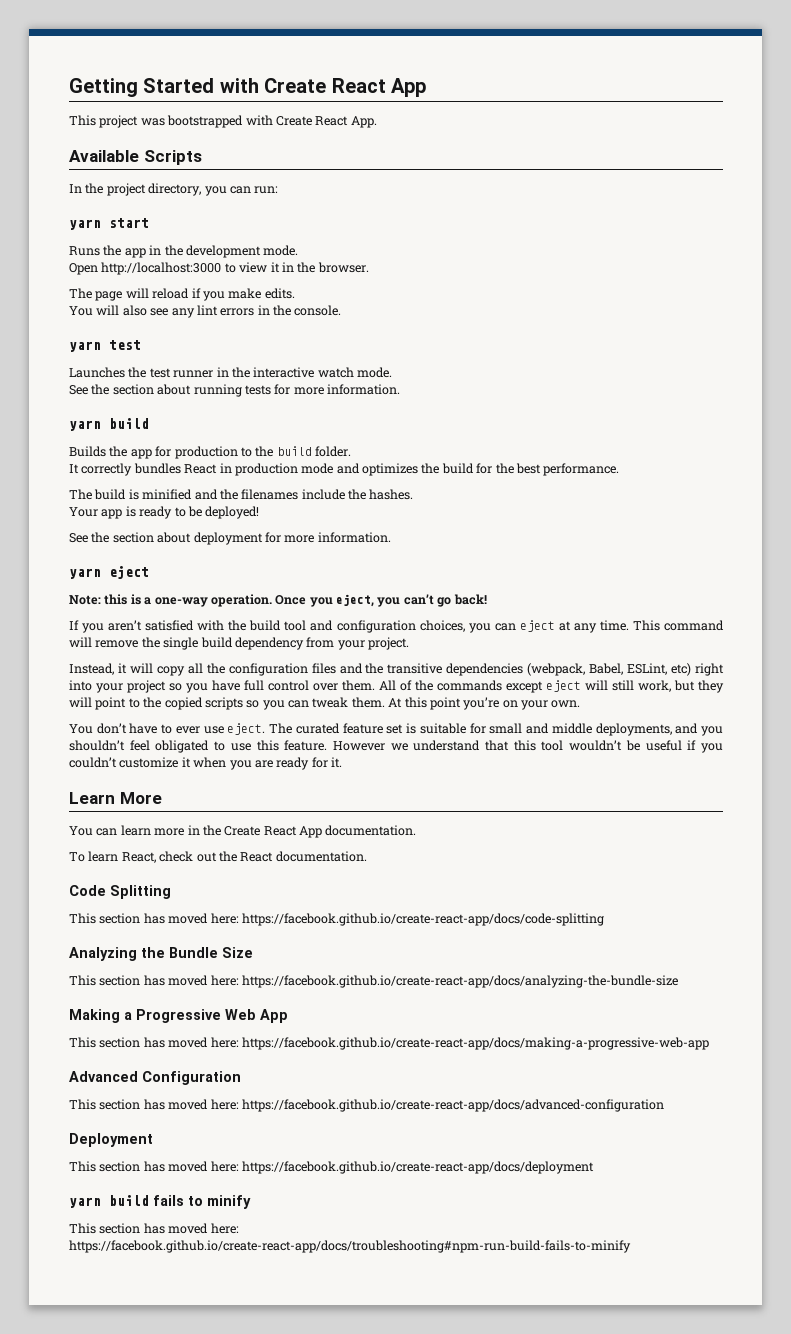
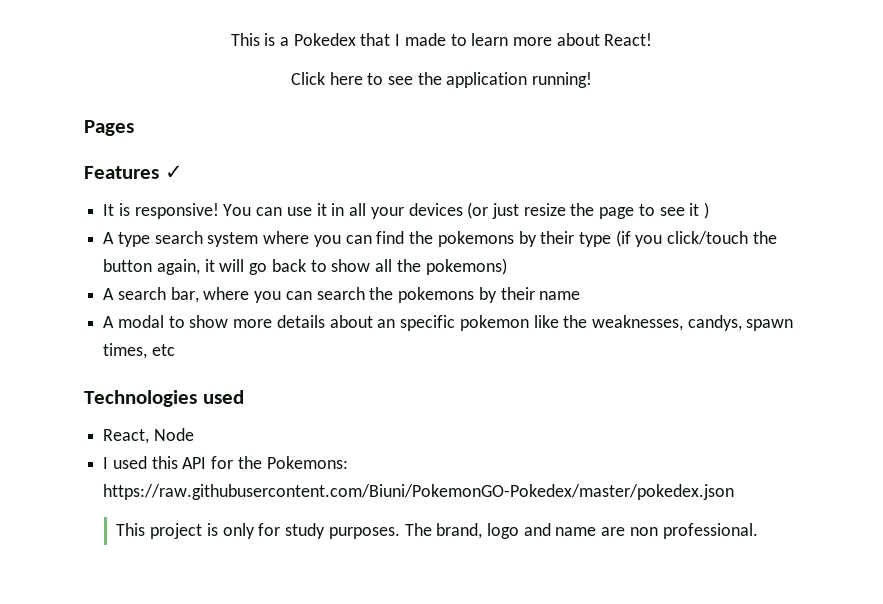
- Getting Started with Create React App
- This project was bootstrapped with Create React App.
- Available Scripts
- In the project directory, you can run:
- yarn start
- Runs the app in the development mode.
- Open http://localhost:3000 to view it in the browser.
- The page will reload if you make edits.
- You will also see any lint errors in the console.
- yarn test
- Launches the test runner in the interactive watch mode.
- See the section about running tests for more information.
- yarn build
- Builds the app for production to the build folder.
- It correctly bundles React in production mode and optimizes the build for the best performance.
- The build is minified and the filenames include the hashes.
- Your app is ready to be deployed!
- See the section about deployment for more information.
- yarn eject
- Note: this is a one-way operation. Once you eject, you can’t go back!
- If you aren’t satisfied with the build tool and configuration choices, you can eject at any time. This command will remove the single build dependency from your project.
- Instead, it will copy all the configuration files and the transitive dependencies (webpack, Babel, ESLint, etc) right into your project so you have full control over them. All of the commands except eject will still work, but they will point to the copied scripts so you can tweak them. At this point you’re on your own.
- You don’t have to ever use eject. The curated feature set is suitable for small and middle deployments, and you shouldn’t feel obligated to use this feature. However we understand that this tool wouldn’t be useful if you couldn’t customize it when you are ready for it.
- Learn More
- You can learn more in the Create React App documentation.
- To learn React, check out the React documentation.
- Code Splitting
- This section has moved here: https://facebook.github.io/create-react-app/docs/code-splitting
- Analyzing the Bundle Size
- This section has moved here: https://facebook.github.io/create-react-app/docs/analyzing-the-bundle-size
- Making a Progressive Web App
- This section has moved here: https://facebook.github.io/create-react-app/docs/making-a-progressive-web-app
- Advanced Configuration
- This section has moved here: https://facebook.github.io/create-react-app/docs/advanced-configuration
- Deployment
- This section has moved here: https://facebook.github.io/create-react-app/docs/deployment
- yarn build fails to minify
- This section has moved here: https://facebook.github.io/create-react-app/docs/troubleshooting#npm-run-build-fails-to-minify
+ This is a Pokedex that I made to learn more about React!
+ Click here to see the application running!
+ Pages
+ Features ✓
+ It is responsive! You can use it in all your devices (or just resize the page to see it )
+ A type search system where you can find the pokemons by their type (if you click/touch the button again, it will go back to show all the pokemons)
+ A search bar, where you can search the pokemons by their name
+ A modal to show more details about an specific pokemon like the weaknesses, candys, spawn times, etc
+ Technologies used
+ React, Node
+ I used this API for the Pokemons: https://raw.githubusercontent.com/Biuni/PokemonGO-Pokedex/master/pokedex.json
+ This project is only for study purposes. The brand, logo and name are non professional.

